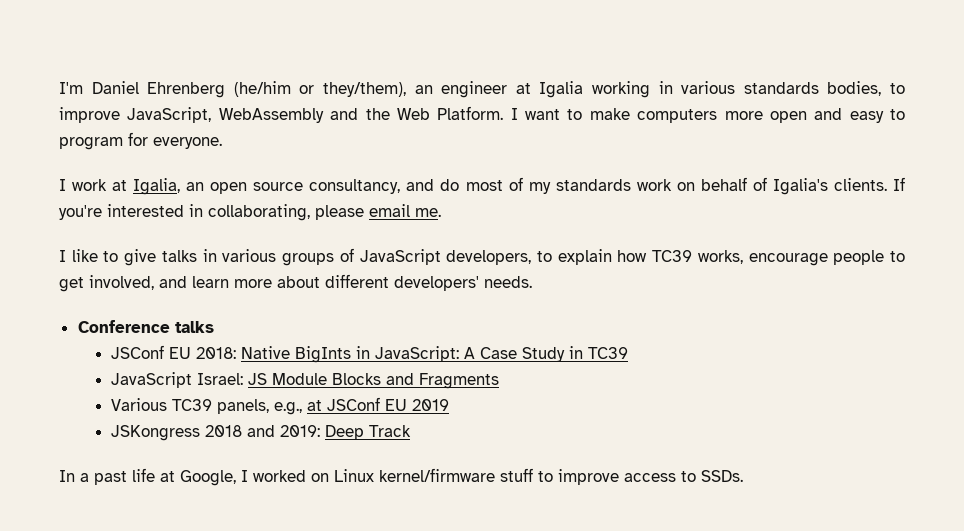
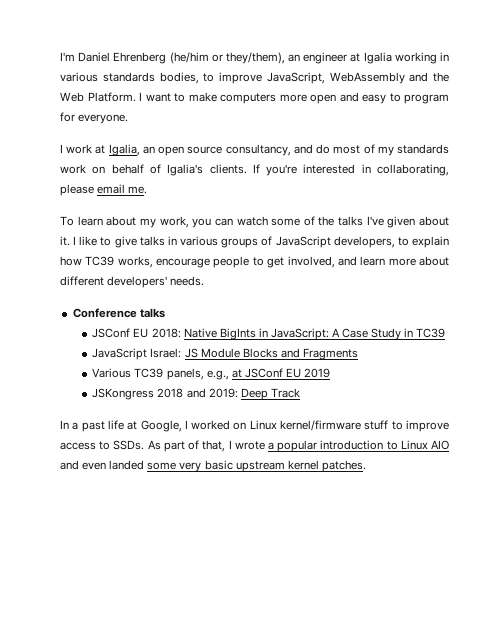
+ To learn about my work, you can watch some of the talks I've given about it.
+ As part of that, I wrote a popular introduction to Linux AIO and even landed some very basic upstream kernel patches.

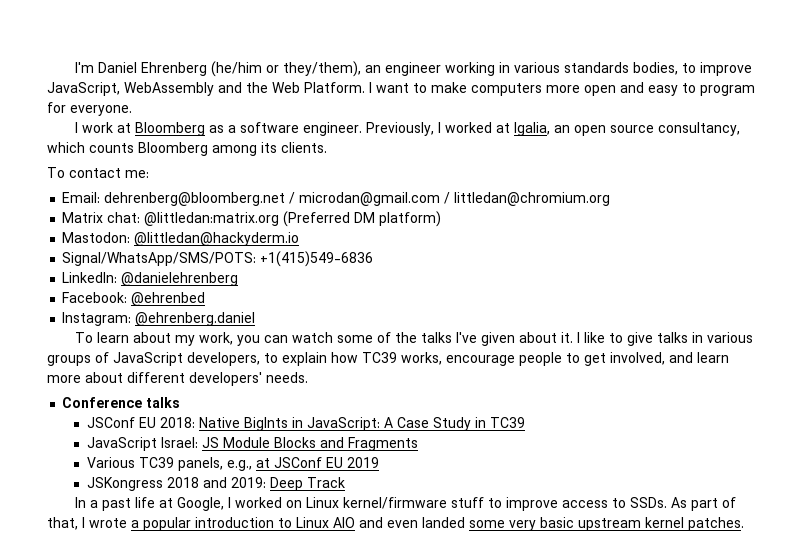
- I'm Daniel Ehrenberg (he/him or they/them), an engineer at Igalia working in various standards bodies, to improve JavaScript, WebAssembly and the Web Platform.
+ I'm Daniel Ehrenberg (he/him or they/them), an engineer working in various standards bodies, to improve JavaScript, WebAssembly and the Web Platform.
- I work at Igalia, an open source consultancy, and do most of my standards work on behalf of Igalia's clients. If you're interested in collaborating, please email me.
+ I work at Bloomberg as a software engineer. Previously, I worked at Igalia, an open source consultancy, which counts Bloomberg among its clients.
+ To contact me:
+ Email: dehrenberg@bloomberg.net / microdan@gmail.com / littledan@chromium.org
+ Matrix chat: @littledan:matrix.org (Preferred DM platform)
+ Mastodon: @littledan@hackyderm.io
+ Signal/WhatsApp/SMS/POTS: +1(415)549-6836
+ LinkedIn: @danielehrenberg
+ Facebook: @ehrenbed
+ Instagram: @ehrenberg.daniel

